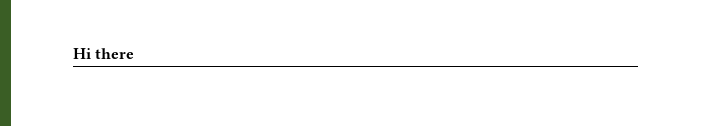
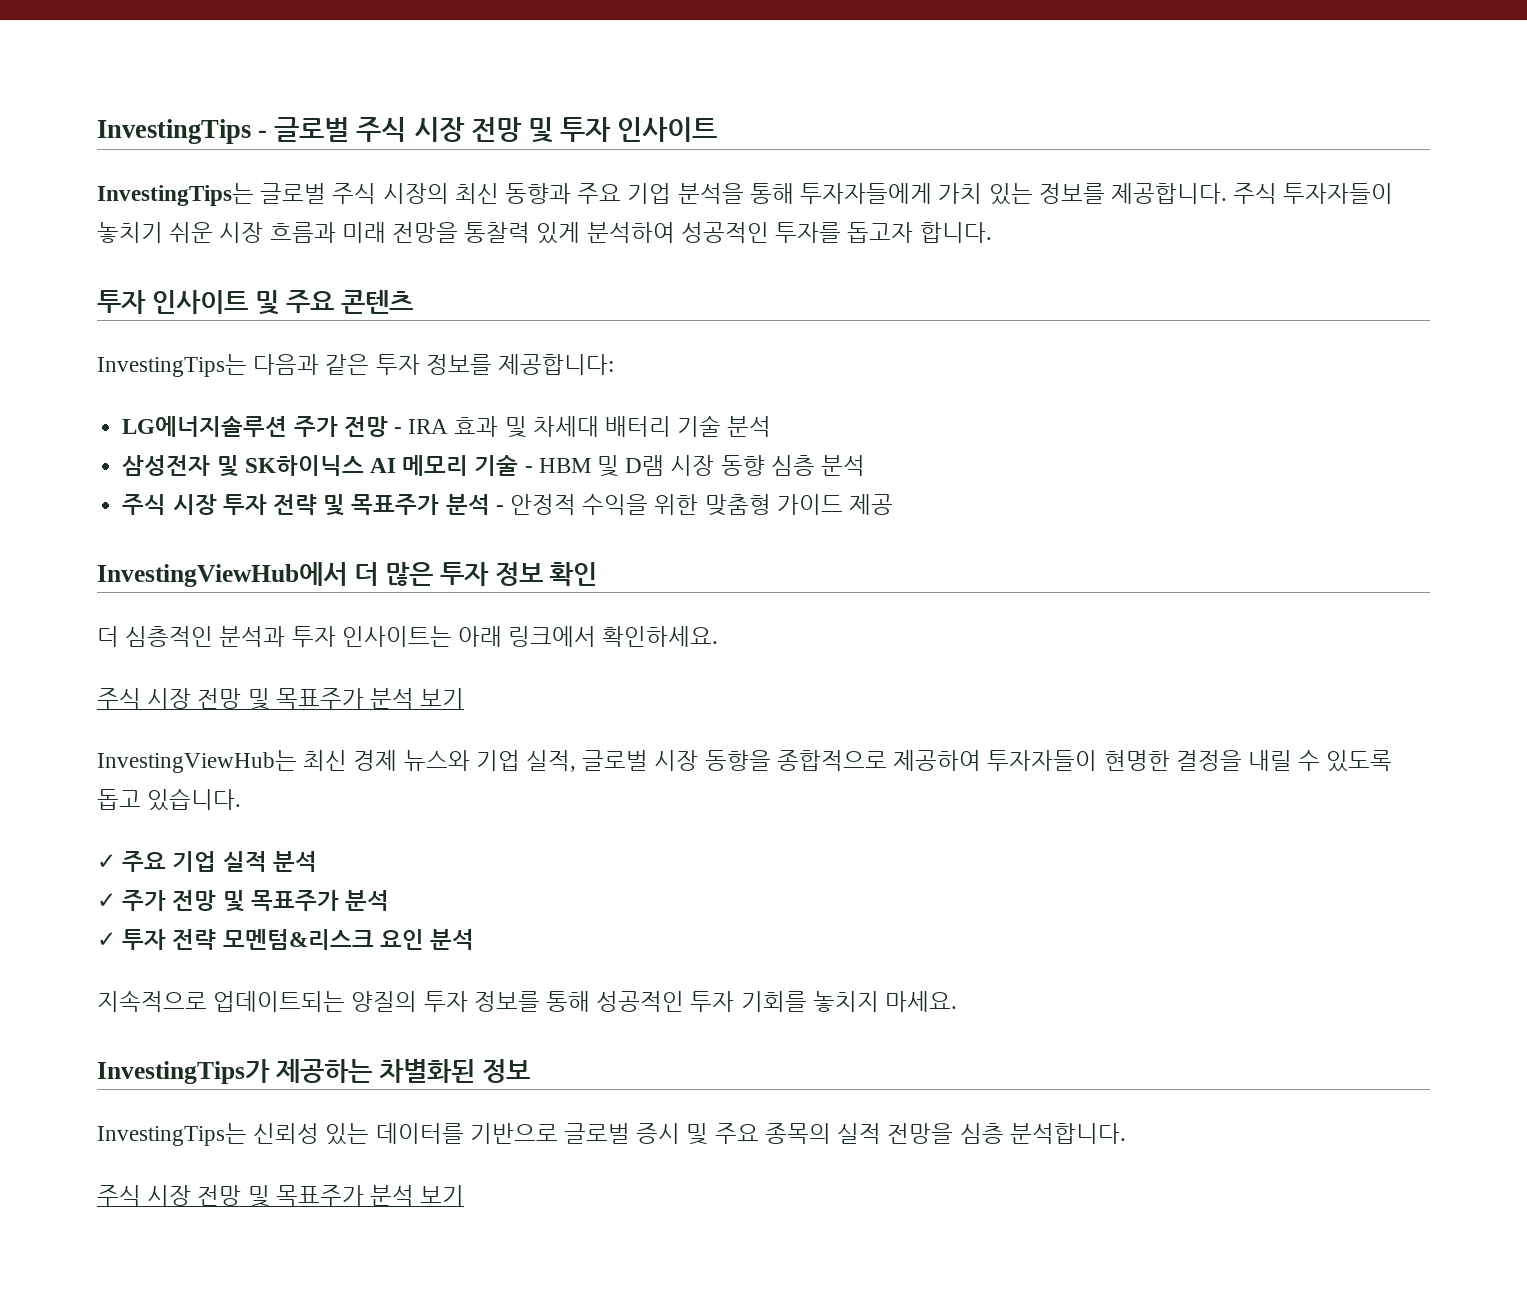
- Hi there
+ InvestingTips - 글로벌 주식 시장 전망 및 투자 인사이트
+ InvestingTips는 글로벌 주식 시장의 최신 동향과 주요 기업 분석을 통해 투자자들에게 가치 있는 정보를 제공합니다. 주식 투자자들이 놓치기 쉬운 시장 흐름과 미래 전망을 통찰력 있게 분석하여 성공적인 투자를 돕고자 합니다.
+ 투자 인사이트 및 주요 콘텐츠
+ InvestingTips는 다음과 같은 투자 정보를 제공합니다:
+ LG에너지솔루션 주가 전망 - IRA 효과 및 차세대 배터리 기술 분석
+ 삼성전자 및 SK하이닉스 AI 메모리 기술 - HBM 및 D램 시장 동향 심층 분석
+ 주식 시장 투자 전략 및 목표주가 분석 - 안정적 수익을 위한 맞춤형 가이드 제공
+ InvestingViewHub에서 더 많은 투자 정보 확인
+ 더 심층적인 분석과 투자 인사이트는 아래 링크에서 확인하세요.
+ 주식 시장 전망 및 목표주가 분석 보기
+ InvestingViewHub는 최신 경제 뉴스와 기업 실적, 글로벌 시장 동향을 종합적으로 제공하여 투자자들이 현명한 결정을 내릴 수 있도록 돕고 있습니다.
+ ✓ 주요 기업 실적 분석
+ ✓ 주가 전망 및 목표주가 분석
+ ✓ 투자 전략 모멘텀&리스크 요인 분석
+ 지속적으로 업데이트되는 양질의 투자 정보를 통해 성공적인 투자 기회를 놓치지 마세요.
+ InvestingTips가 제공하는 차별화된 정보
+ InvestingTips는 신뢰성 있는 데이터를 기반으로 글로벌 증시 및 주요 종목의 실적 전망을 심층 분석합니다.
+ 주식 시장 전망 및 목표주가 분석 보기

